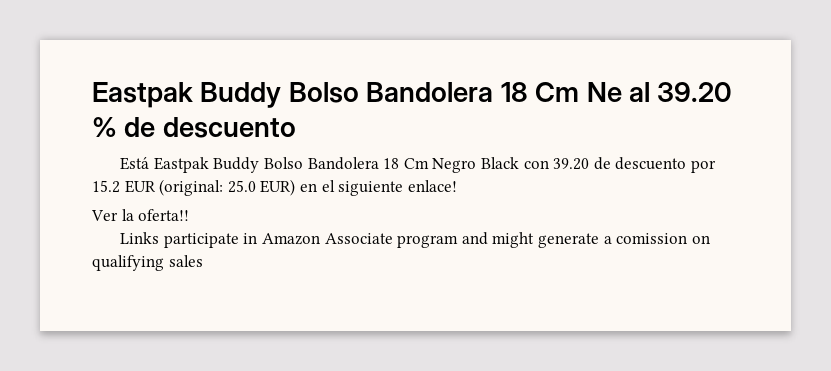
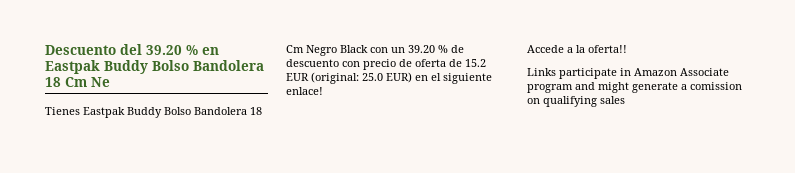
- Eastpak Buddy Bolso Bandolera 18 Cm Ne al 39.20 % de descuento
- Está Eastpak Buddy Bolso Bandolera 18 Cm Negro Black con 39.20 de descuento por 15.2 EUR (original: 25.0 EUR) en el siguiente enlace!
+ Descuento del 39.20 % en Eastpak Buddy Bolso Bandolera 18 Cm Ne
+ Tienes Eastpak Buddy Bolso Bandolera 18 Cm Negro Black con un 39.20 % de descuento con precio de oferta de 15.2 EUR (original: 25.0 EUR) en el siguiente enlace!
- Ver la oferta!!
+ Accede a la oferta!!

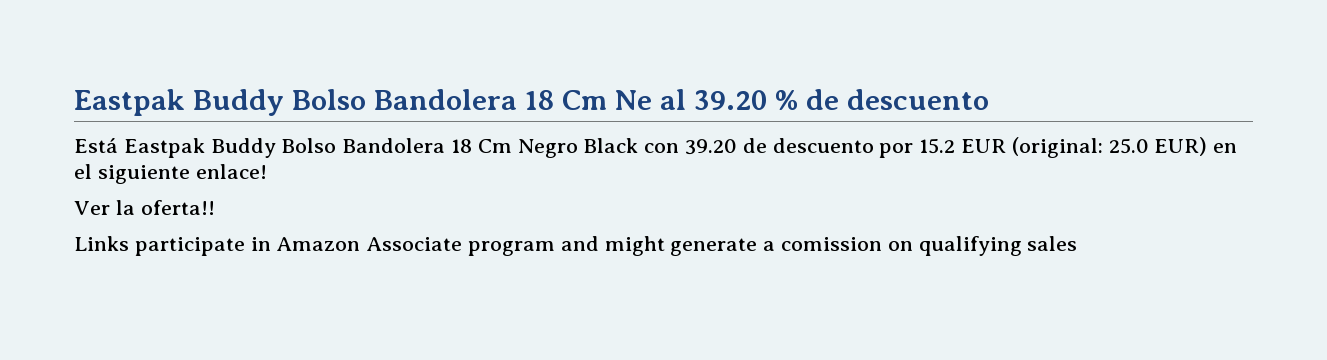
- Descuento del 39.20 % en Eastpak Buddy Bolso Bandolera 18 Cm Ne
- Tienes Eastpak Buddy Bolso Bandolera 18 Cm Negro Black con un 39.20 % de descuento con precio de oferta de 15.2 EUR (original: 25.0 EUR) en el siguiente enlace!
+ Eastpak Buddy Bolso Bandolera 18 Cm Ne al 39.20 % de descuento
+ Está Eastpak Buddy Bolso Bandolera 18 Cm Negro Black con 39.20 de descuento por 15.2 EUR (original: 25.0 EUR) en el siguiente enlace!
- Accede a la oferta!!
+ Ver la oferta!!

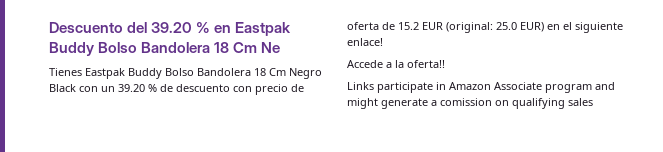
- Eastpak Buddy Bolso Bandolera 18 Cm Ne al 39.20 % de descuento
- Está Eastpak Buddy Bolso Bandolera 18 Cm Negro Black con 39.20 de descuento por 15.2 EUR (original: 25.0 EUR) en el siguiente enlace!
+ Descuento del 39.20 % en Eastpak Buddy Bolso Bandolera 18 Cm Ne
+ Tienes Eastpak Buddy Bolso Bandolera 18 Cm Negro Black con un 39.20 % de descuento con precio de oferta de 15.2 EUR (original: 25.0 EUR) en el siguiente enlace!
- Ver la oferta!!
+ Accede a la oferta!!

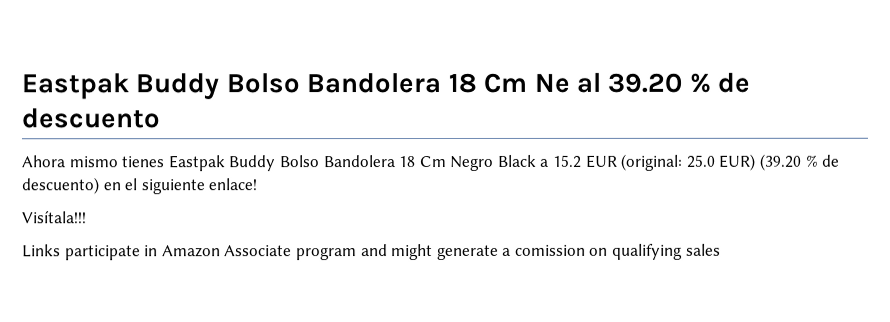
- Descuento del 39.20 % en Eastpak Buddy Bolso Bandolera 18 Cm Ne
- Tienes Eastpak Buddy Bolso Bandolera 18 Cm Negro Black con un 39.20 % de descuento con precio de oferta de 15.2 EUR (original: 25.0 EUR) en el siguiente enlace!
+ Eastpak Buddy Bolso Bandolera 18 Cm Ne al 39.20 % de descuento
+ Ahora mismo tienes Eastpak Buddy Bolso Bandolera 18 Cm Negro Black a 15.2 EUR (original: 25.0 EUR) (39.20 % de descuento) en el siguiente enlace!
- Accede a la oferta!!
+ Visítala!!!

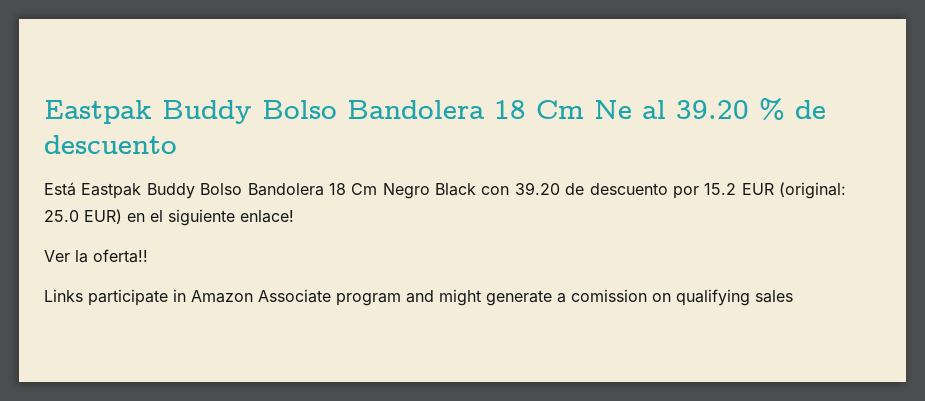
- Ahora mismo tienes Eastpak Buddy Bolso Bandolera 18 Cm Negro Black a 15.2 EUR (original: 25.0 EUR) (39.20 % de descuento) en el siguiente enlace!
+ Está Eastpak Buddy Bolso Bandolera 18 Cm Negro Black con 39.20 de descuento por 15.2 EUR (original: 25.0 EUR) en el siguiente enlace!
- Visítala!!!
+ Ver la oferta!!

